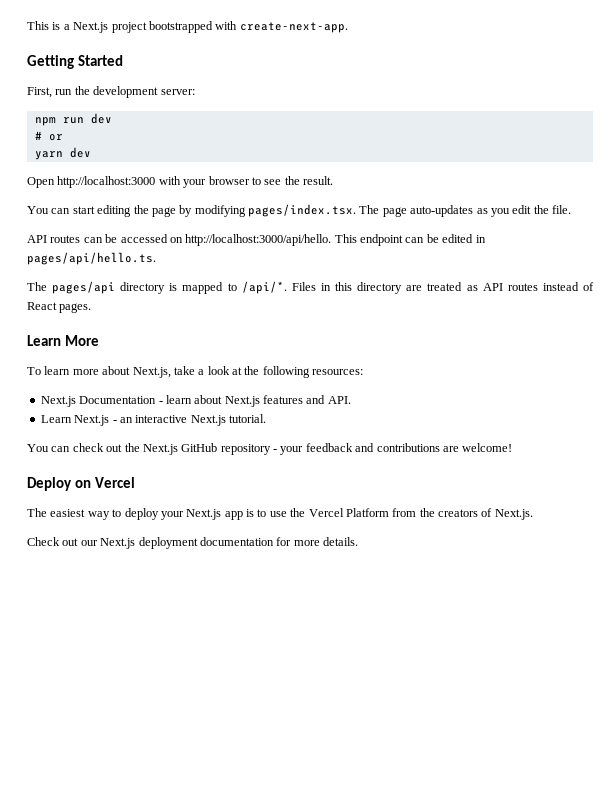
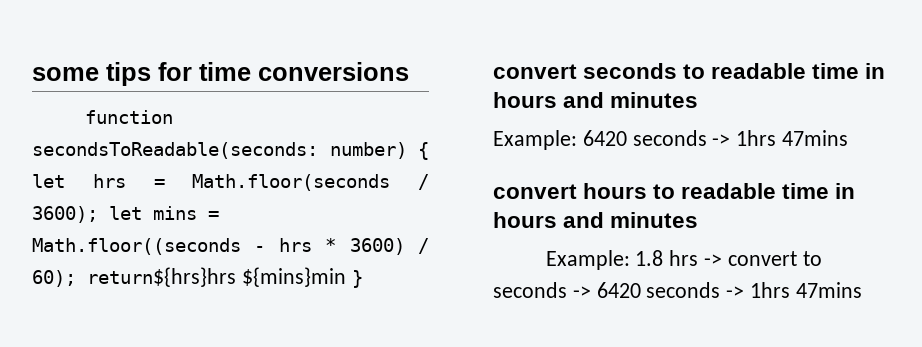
- This is a Next.js project bootstrapped with create-next-app.
- Getting Started
- First, run the development server:
- npm run dev
- # or
- yarn dev
- Open http://localhost:3000 with your browser to see the result.
- You can start editing the page by modifying pages/index.tsx. The page auto-updates as you edit the file.
- API routes can be accessed on http://localhost:3000/api/hello. This endpoint can be edited in pages/api/hello.ts.
- The pages/api directory is mapped to /api/*. Files in this directory are treated as API routes instead of React pages.
- Learn More
- To learn more about Next.js, take a look at the following resources:
- Next.js Documentation - learn about Next.js features and API.
- Learn Next.js - an interactive Next.js tutorial.
- You can check out the Next.js GitHub repository - your feedback and contributions are welcome!
- Deploy on Vercel
- The easiest way to deploy your Next.js app is to use the Vercel Platform from the creators of Next.js.
- Check out our Next.js deployment documentation for more details.
+ some tips for time conversions
+ function secondsToReadable(seconds: number) { let hrs = Math.floor(seconds / 3600); let mins = Math.floor((seconds - hrs * 3600) / 60); return${hrs}hrs ${mins}min }
+ convert seconds to readable time in hours and minutes
+ Example: 6420 seconds -> 1hrs 47mins
+ convert hours to readable time in hours and minutes
+ Example: 1.8 hrs -> convert to seconds -> 6420 seconds -> 1hrs 47mins

